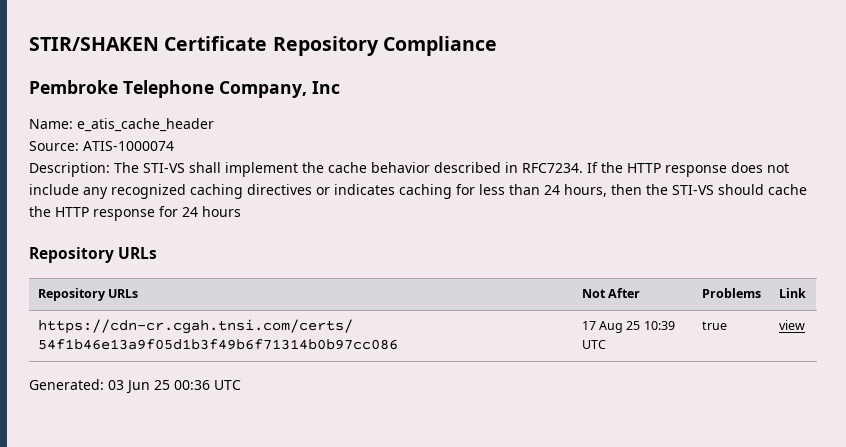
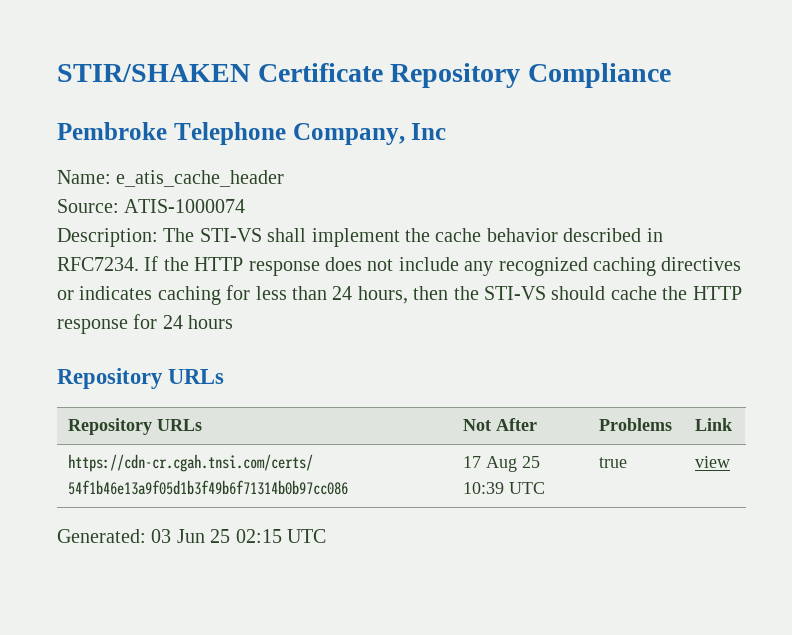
- Generated: 03 Jun 25 00:36 UTC
+ Generated: 03 Jun 25 02:15 UTC

